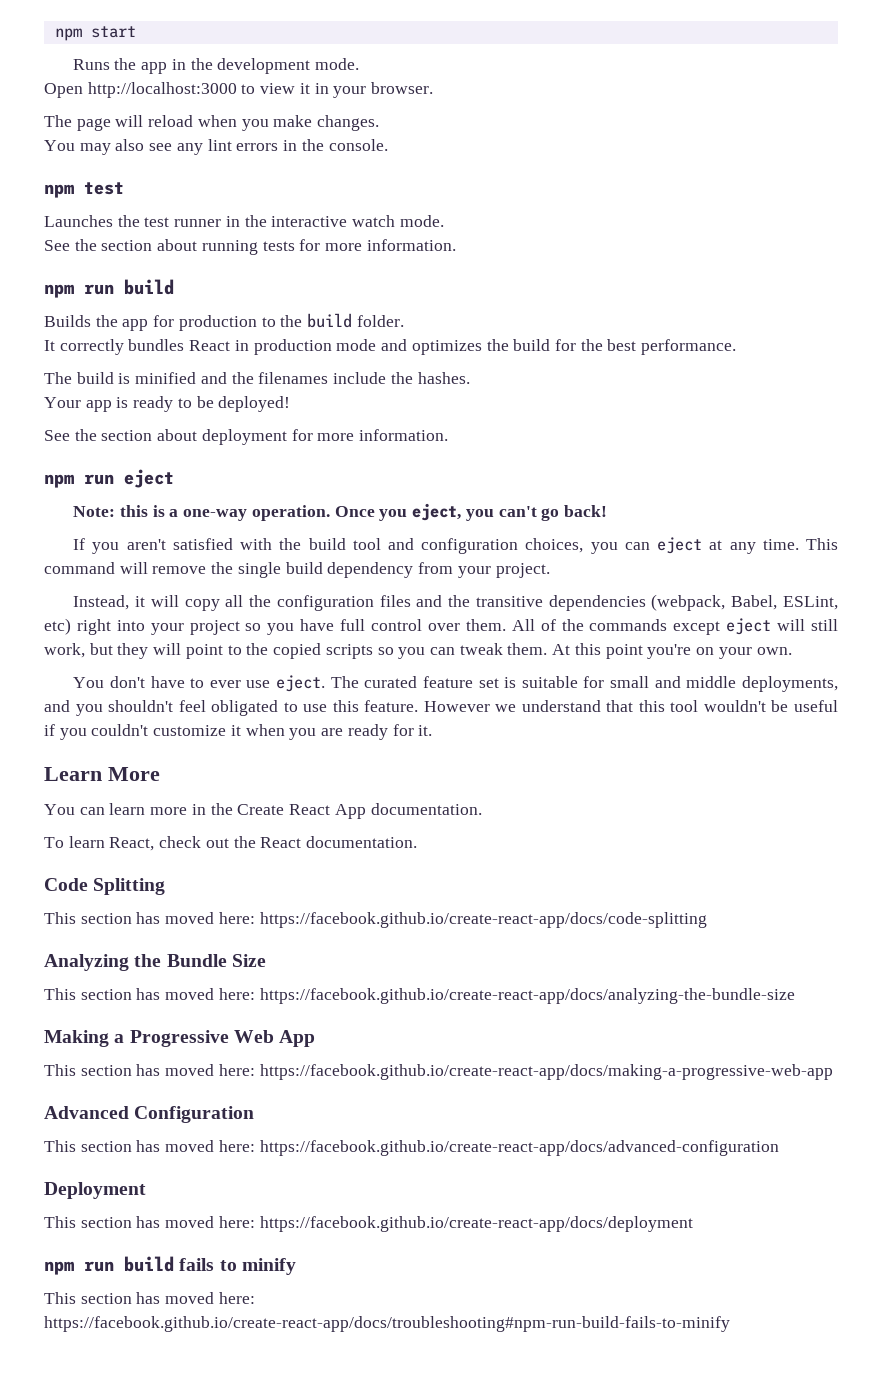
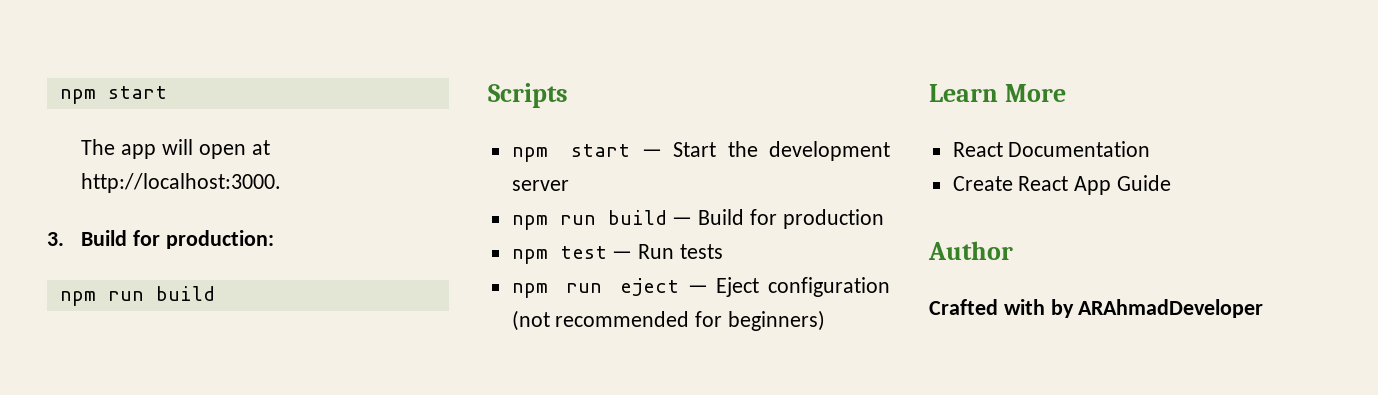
- Runs the app in the development mode.
- Open http://localhost:3000 to view it in your browser.
- The page will reload when you make changes.
- You may also see any lint errors in the console.
- npm test
- Launches the test runner in the interactive watch mode.
- See the section about running tests for more information.
+ The app will open at http://localhost:3000.
+ 3. Build for production:
  npm run build
- Builds the app for production to the build folder.
- It correctly bundles React in production mode and optimizes the build for the best performance.
- The build is minified and the filenames include the hashes.
- Your app is ready to be deployed!
- See the section about deployment for more information.
- npm run eject
- Note: this is a one-way operation. Once you eject, you can't go back!
- If you aren't satisfied with the build tool and configuration choices, you can eject at any time. This command will remove the single build dependency from your project.
- Instead, it will copy all the configuration files and the transitive dependencies (webpack, Babel, ESLint, etc) right into your project so you have full control over them. All of the commands except eject will still work, but they will point to the copied scripts so you can tweak them. At this point you're on your own.
- You don't have to ever use eject. The curated feature set is suitable for small and middle deployments, and you shouldn't feel obligated to use this feature. However we understand that this tool wouldn't be useful if you couldn't customize it when you are ready for it.
+ Scripts
+ npm start — Start the development server
+ npm run build — Build for production
+ npm test — Run tests
+ npm run eject — Eject configuration (not recommended for beginners)
  Learn More
- You can learn more in the Create React App documentation.
- To learn React, check out the React documentation.
- Code Splitting
- This section has moved here: https://facebook.github.io/create-react-app/docs/code-splitting
- Analyzing the Bundle Size
- This section has moved here: https://facebook.github.io/create-react-app/docs/analyzing-the-bundle-size
- Making a Progressive Web App
- This section has moved here: https://facebook.github.io/create-react-app/docs/making-a-progressive-web-app
- Advanced Configuration
- This section has moved here: https://facebook.github.io/create-react-app/docs/advanced-configuration
- Deployment
- This section has moved here: https://facebook.github.io/create-react-app/docs/deployment
- npm run build fails to minify
- This section has moved here: https://facebook.github.io/create-react-app/docs/troubleshooting#npm-run-build-fails-to-minify
+ React Documentation
+ Create React App Guide
+ Author
+ Crafted with by ARAhmadDeveloper

